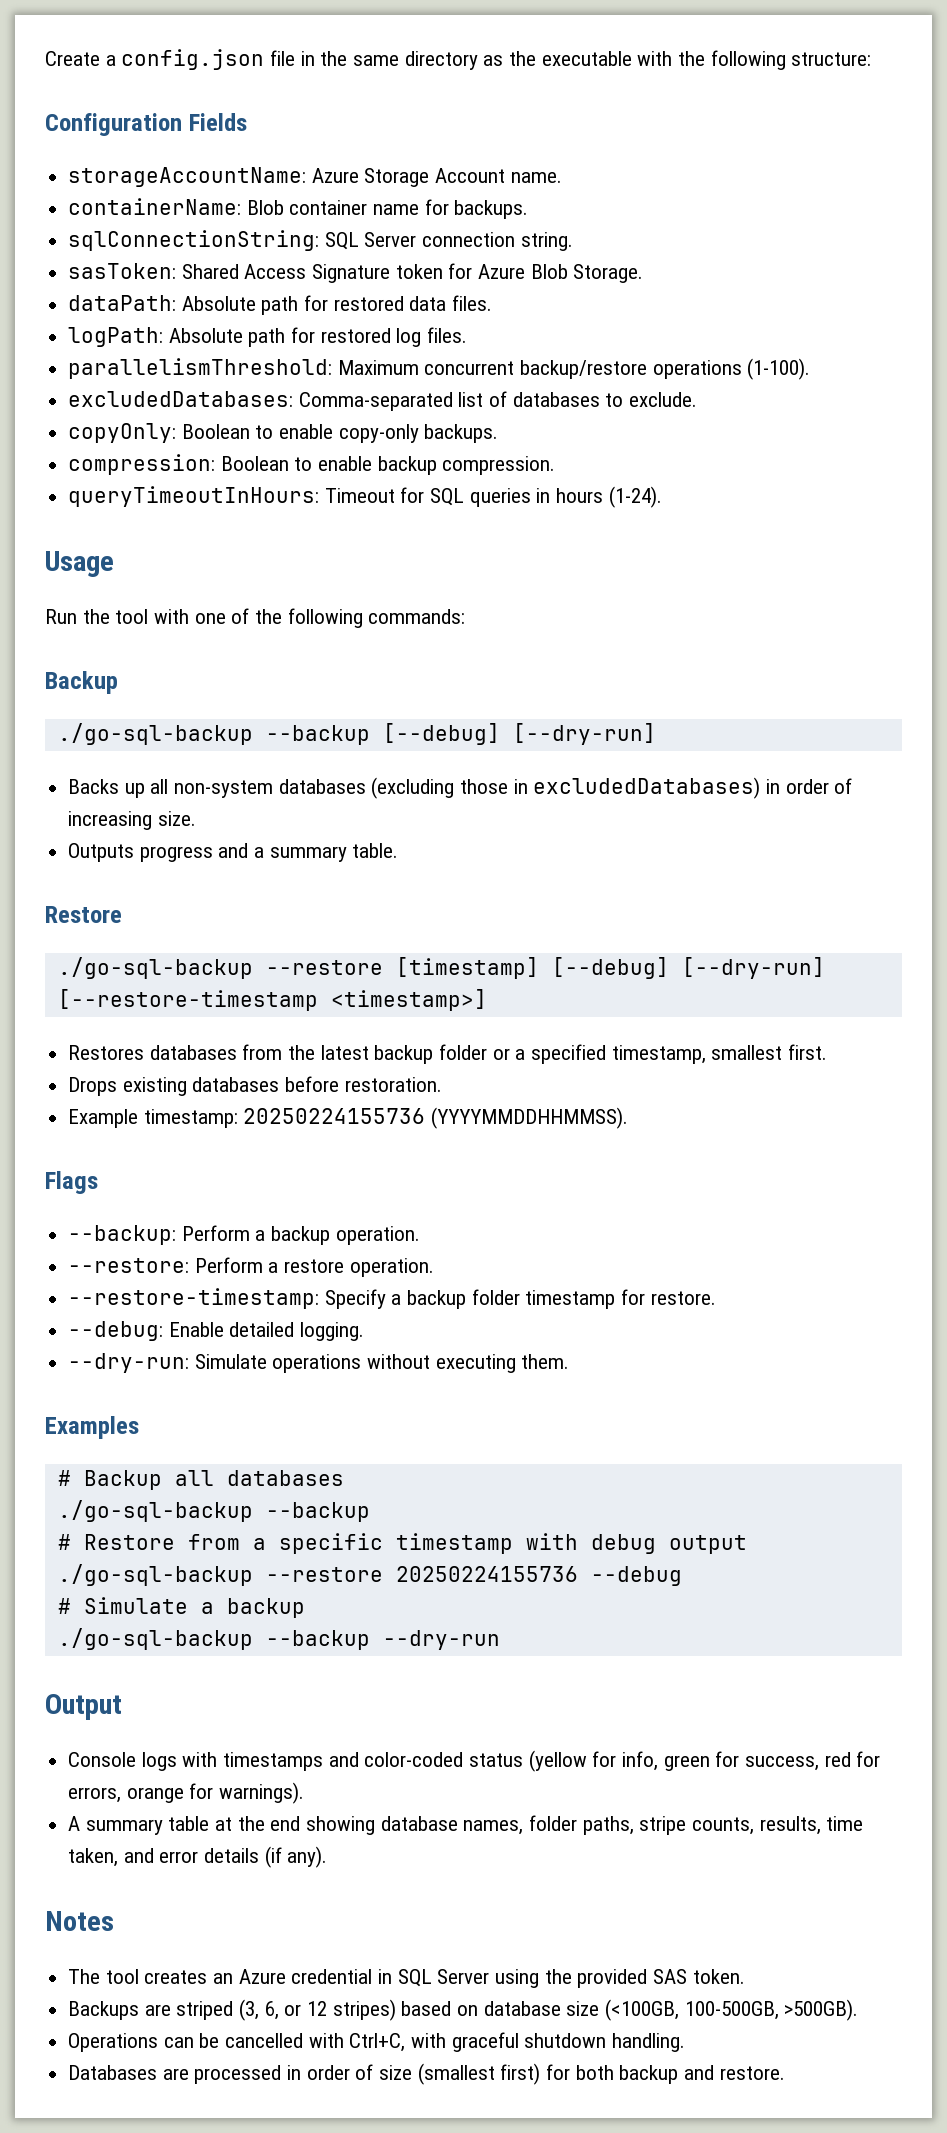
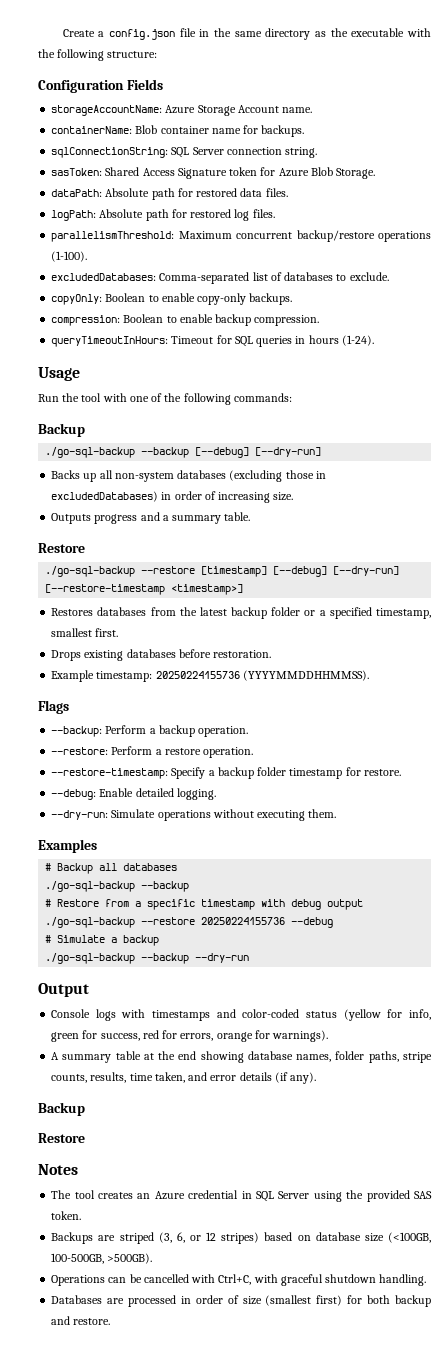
  A summary table at the end showing database names, folder paths, stripe counts, results, time taken, and error details (if any).
+ Backup
+ Restore

